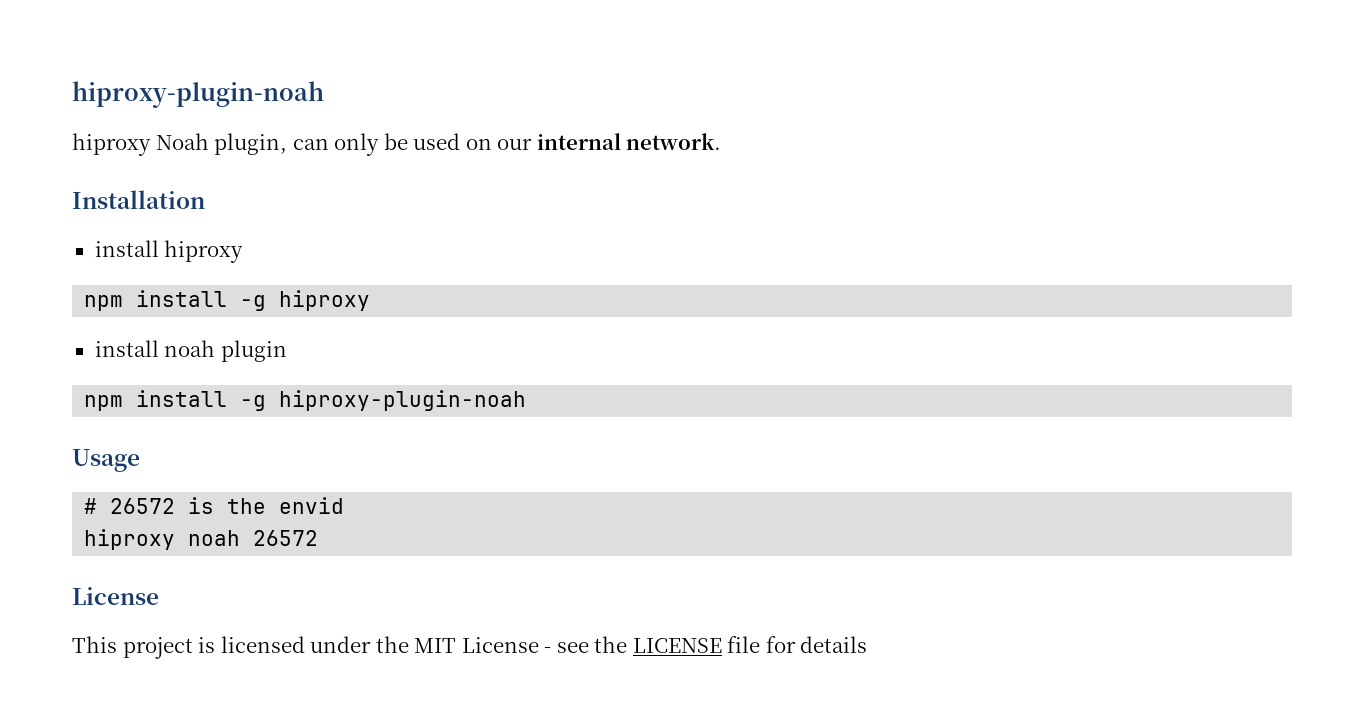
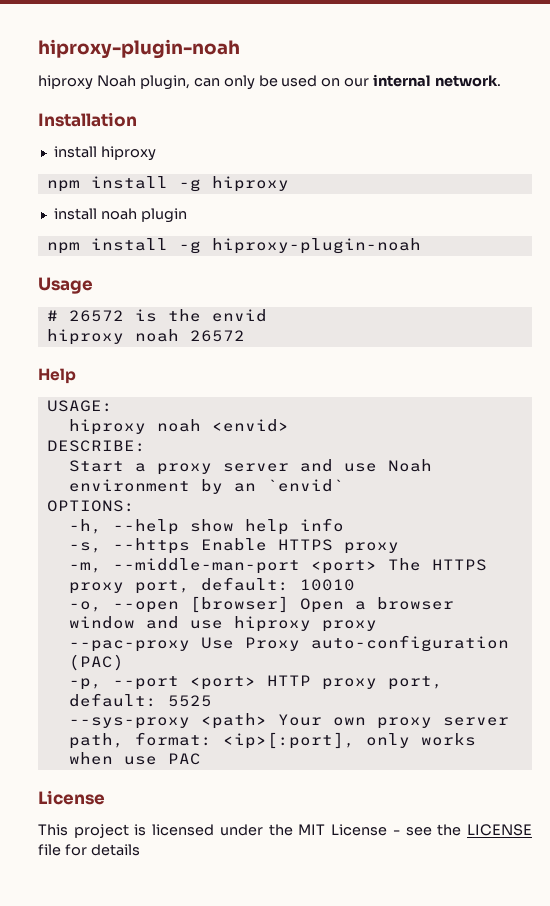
+ Help
+ USAGE:
+ hiproxy noah <envid>
+ DESCRIBE:
+ Start a proxy server and use Noah environment by an `envid`
+ OPTIONS:
+ -h, --help show help info
+ -s, --https Enable HTTPS proxy
+ -m, --middle-man-port <port> The HTTPS proxy port, default: 10010
+ -o, --open [browser] Open a browser window and use hiproxy proxy
+ --pac-proxy Use Proxy auto-configuration (PAC)
+ -p, --port <port> HTTP proxy port, default: 5525
+ --sys-proxy <path> Your own proxy server path, format: <ip>[:port], only works when use PAC

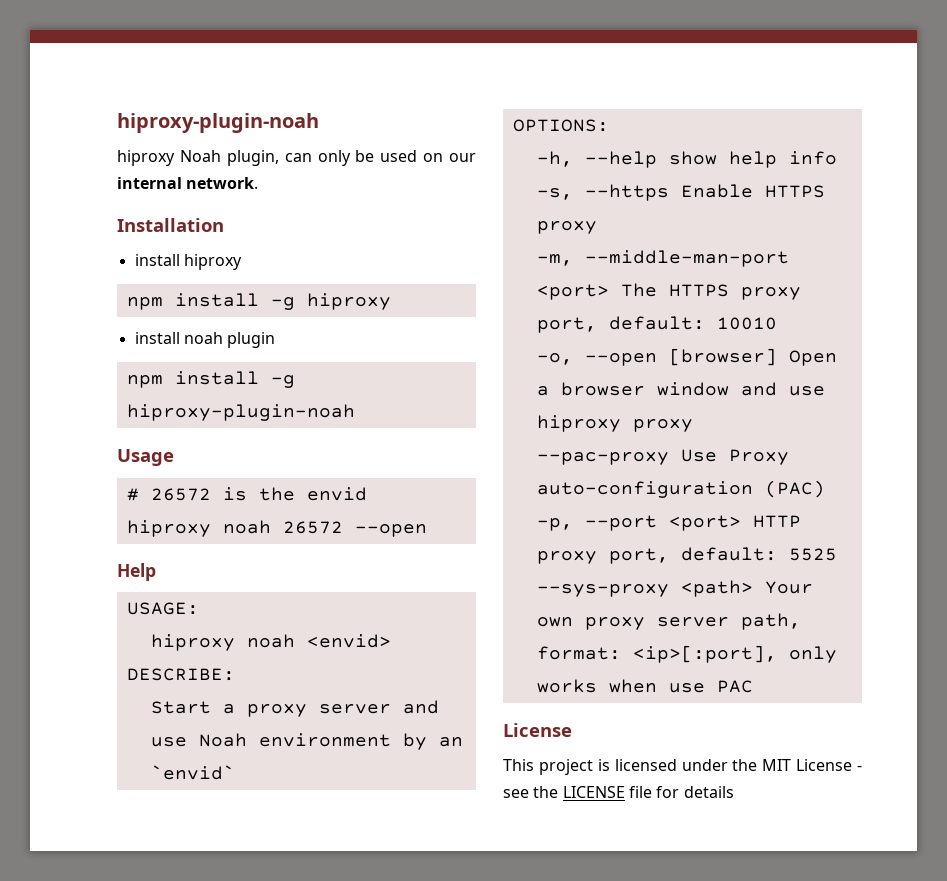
- hiproxy noah 26572
+ hiproxy noah 26572 --open

